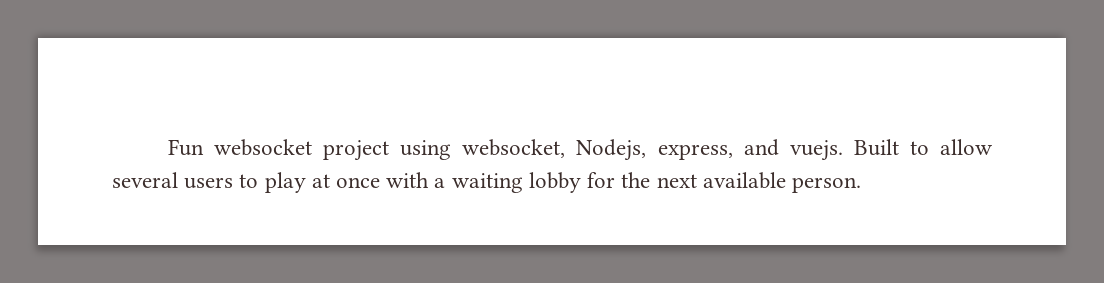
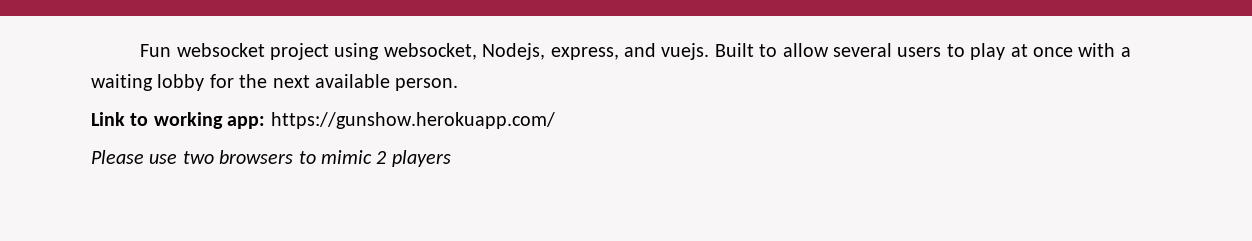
+ Link to working app: https://gunshow.herokuapp.com/
+ Please use two browsers to mimic 2 players

